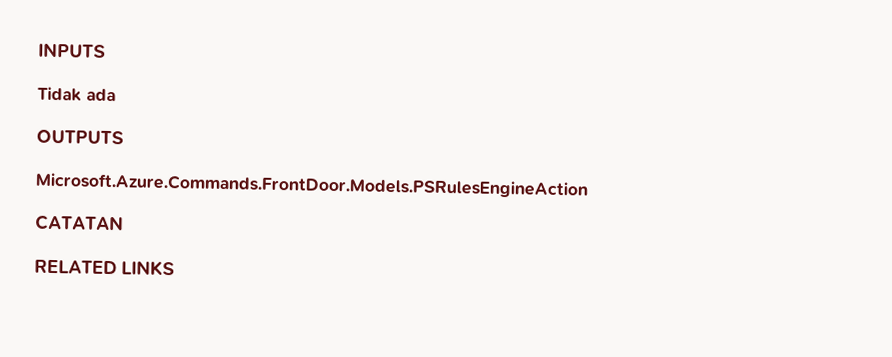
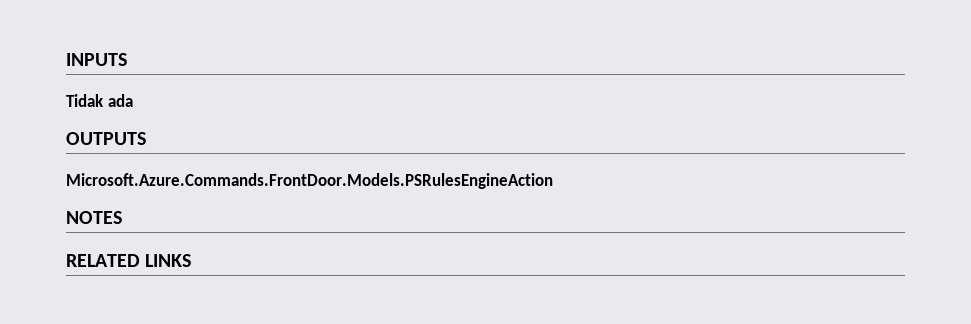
- CATATAN
+ NOTES

